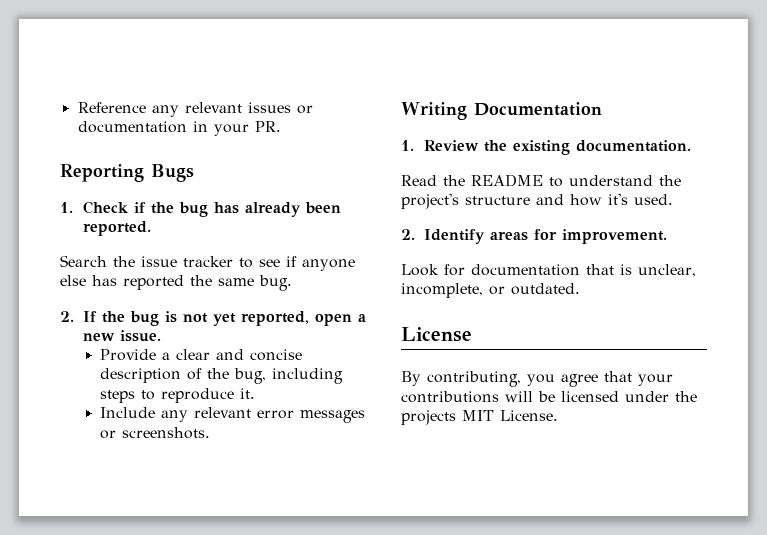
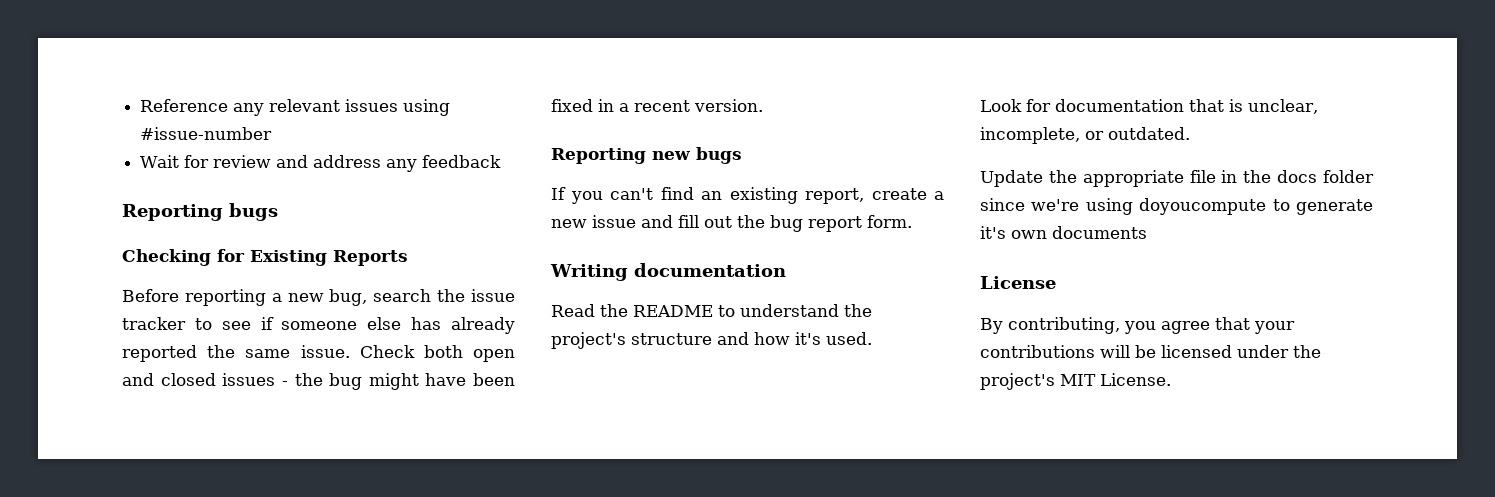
- Reference any relevant issues or documentation in your PR.
- Reporting Bugs
- 1. Check if the bug has already been reported.
- Search the issue tracker to see if anyone else has reported the same bug.
- 2. If the bug is not yet reported, open a new issue.
- Provide a clear and concise description of the bug, including steps to reproduce it.
- Include any relevant error messages or screenshots.
- Writing Documentation
- 1. Review the existing documentation.
+ Reference any relevant issues using #issue-number
+ Wait for review and address any feedback
+ Reporting bugs
+ Checking for Existing Reports
+ Before reporting a new bug, search the issue tracker to see if someone else has already reported the same issue. Check both open and closed issues - the bug might have been fixed in a recent version.
+ Reporting new bugs
+ If you can't find an existing report, create a new issue and fill out the bug report form.
+ Writing documentation
- 2. Identify areas for improvement.
+ Update the appropriate file in the docs folder since we're using doyoucompute to generate it's own documents
- By contributing, you agree that your contributions will be licensed under the projects MIT License.
+ By contributing, you agree that your contributions will be licensed under the project's MIT License.

